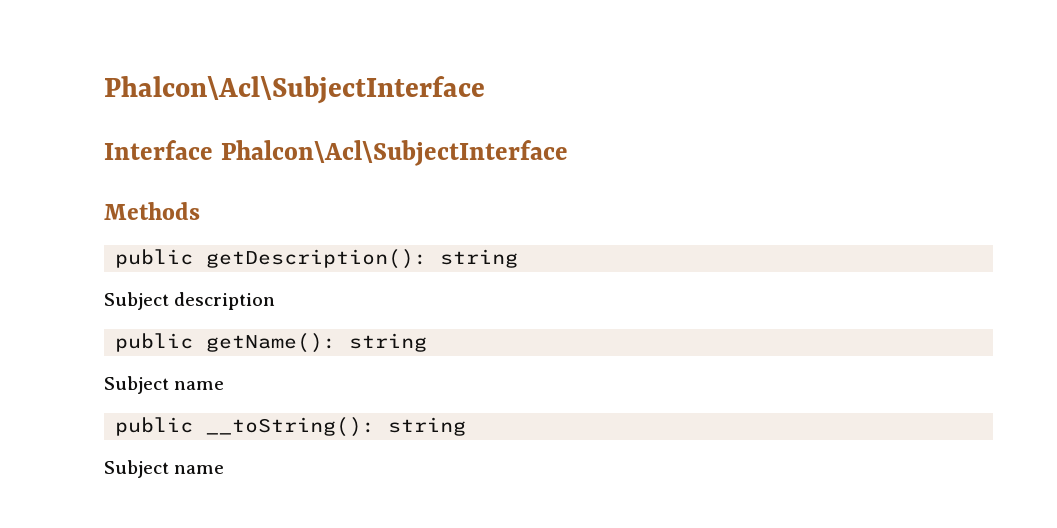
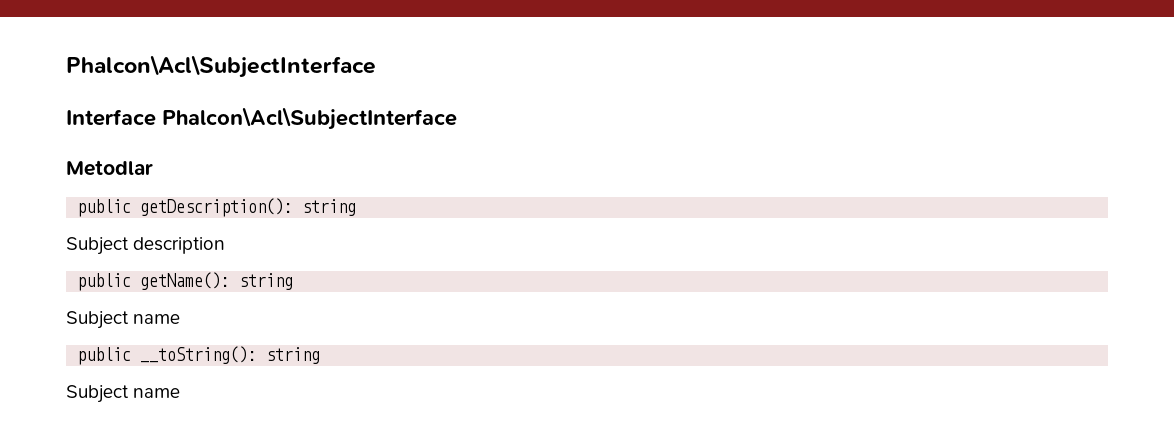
- Methods
+ Metodlar

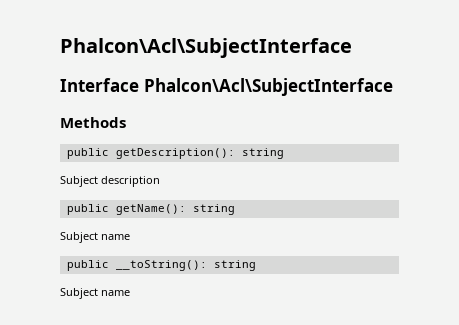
- Metodlar
+ Methods

